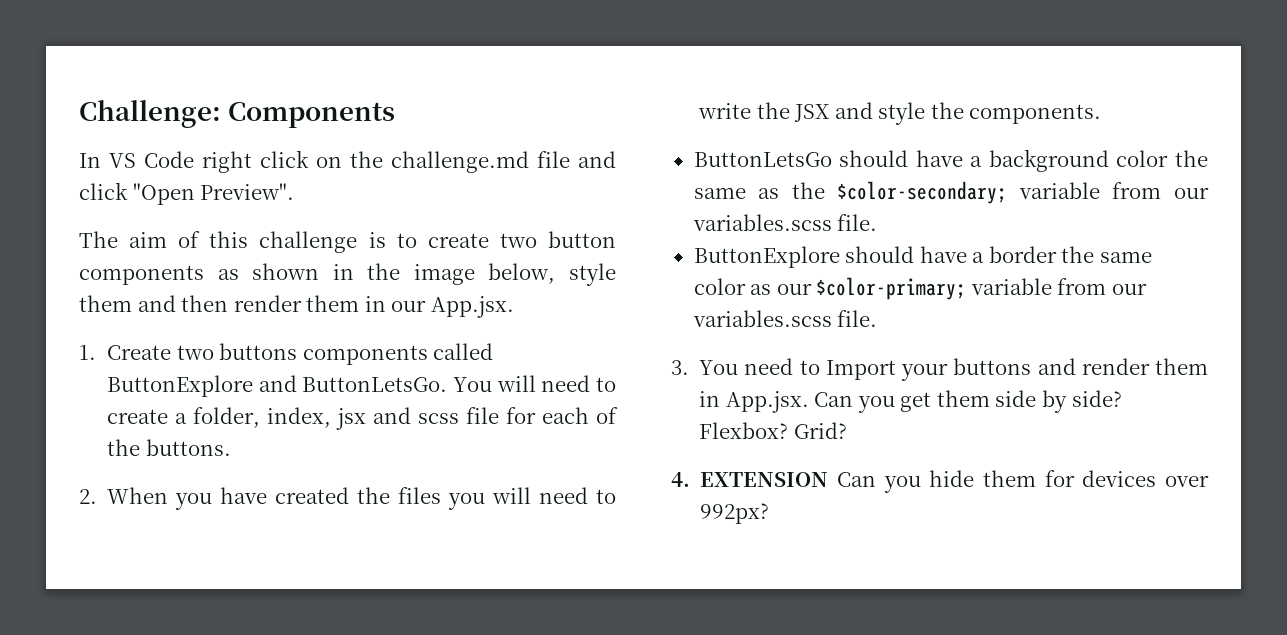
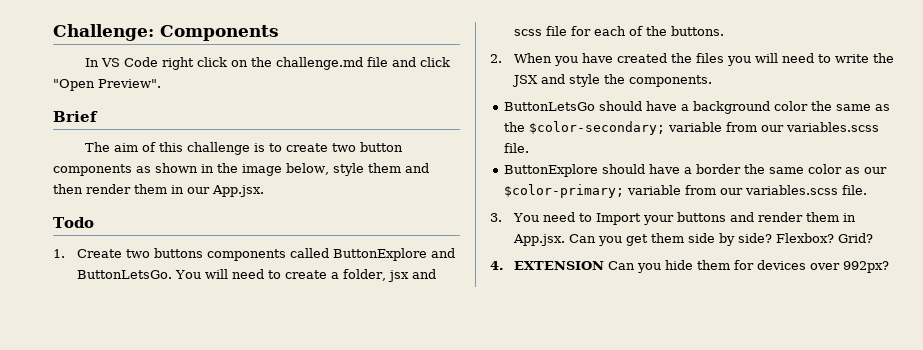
+ Brief
+ Todo
- You will need to create a folder, index, jsx and scss file for each of the buttons.
+ You will need to create a folder, jsx and scss file for each of the buttons.

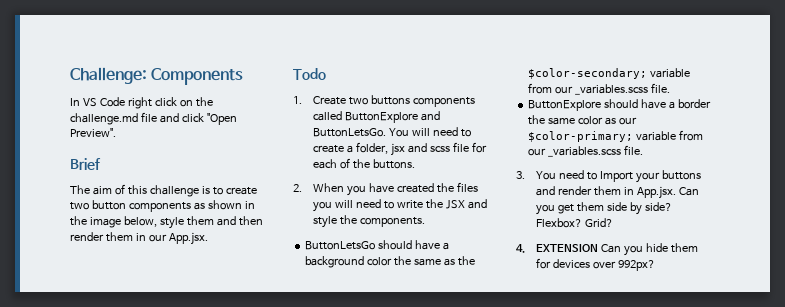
- ButtonLetsGo should have a background color the same as the $color-secondary; variable from our variables.scss file.
+ ButtonLetsGo should have a background color the same as the $color-secondary; variable from our _variables.scss file.
- ButtonExplore should have a border the same color as our $color-primary; variable from our variables.scss file.
+ ButtonExplore should have a border the same color as our $color-primary; variable from our _variables.scss file.

